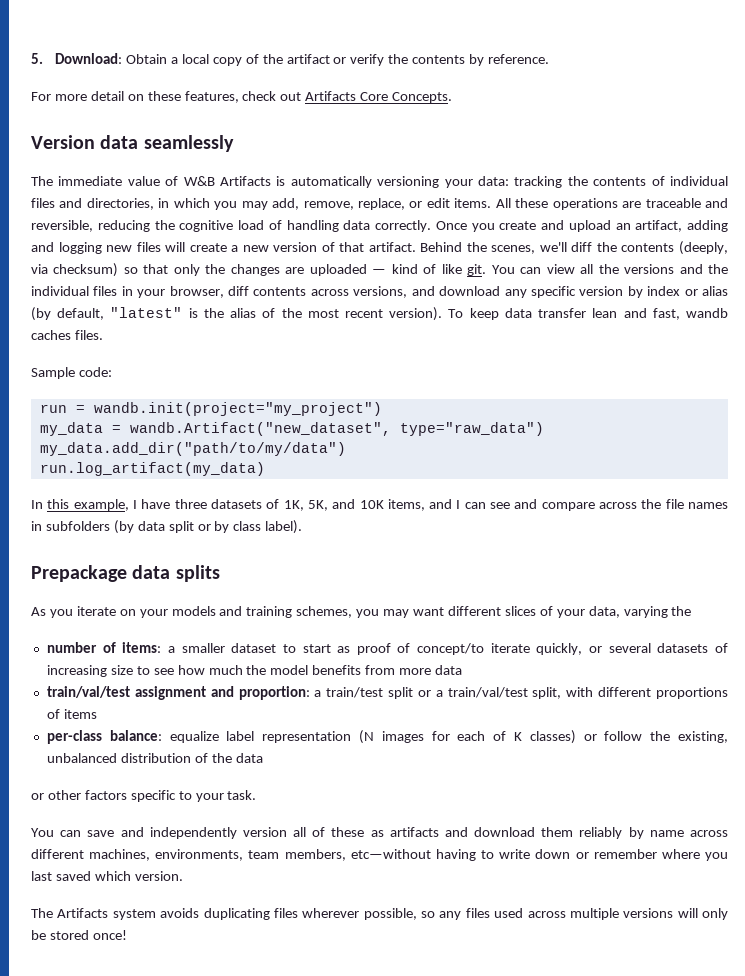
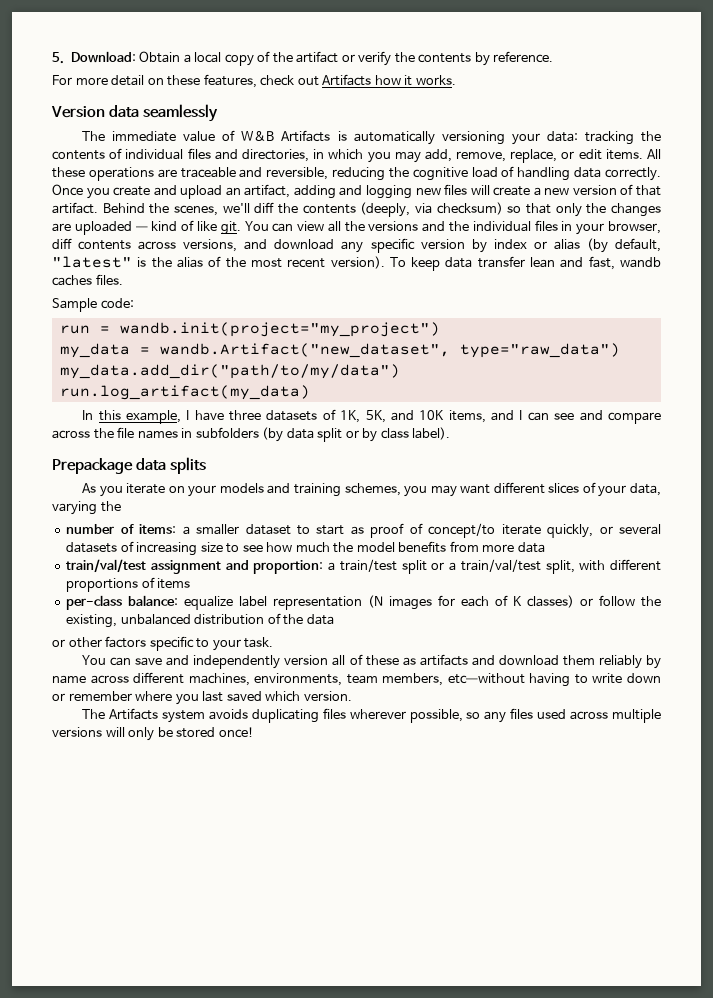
- For more detail on these features, check out Artifacts Core Concepts.
+ For more detail on these features, check out Artifacts how it works.

